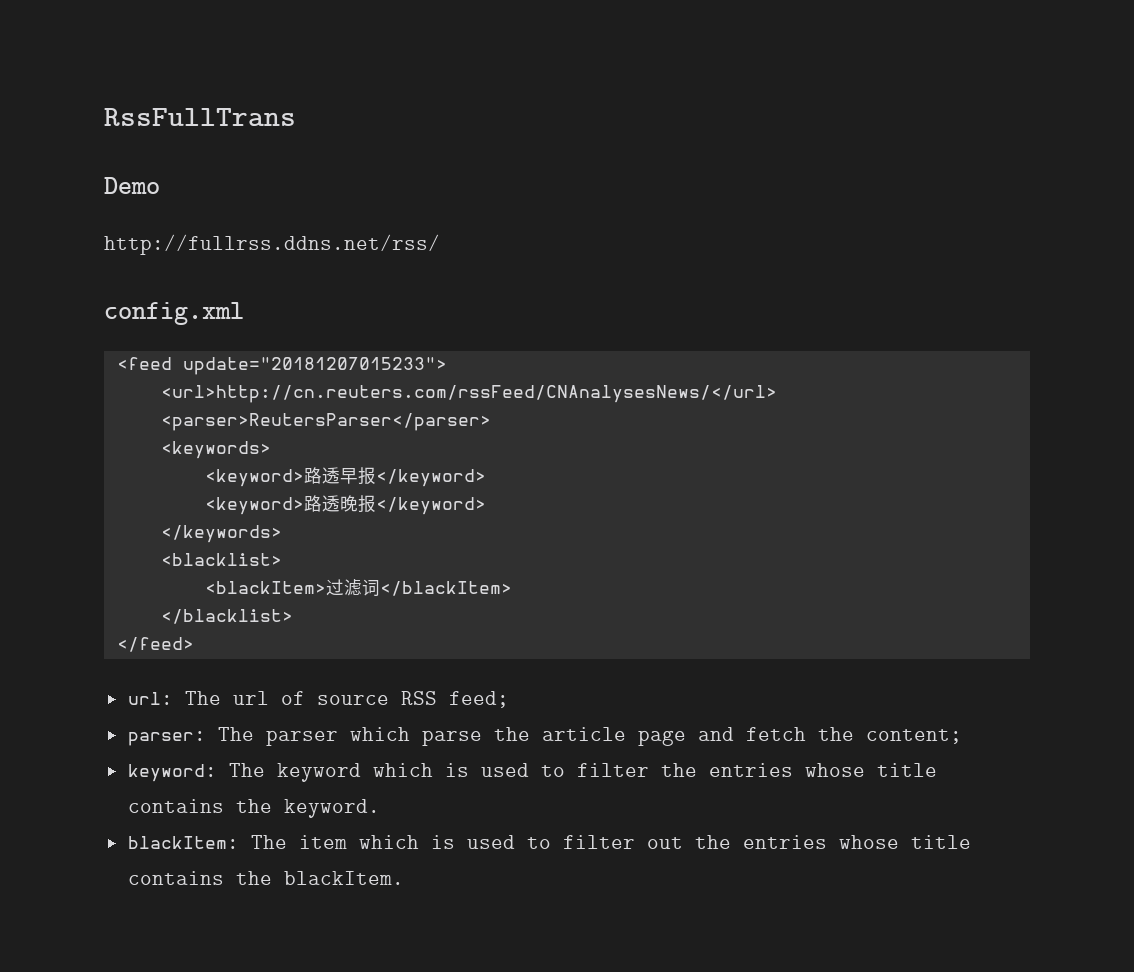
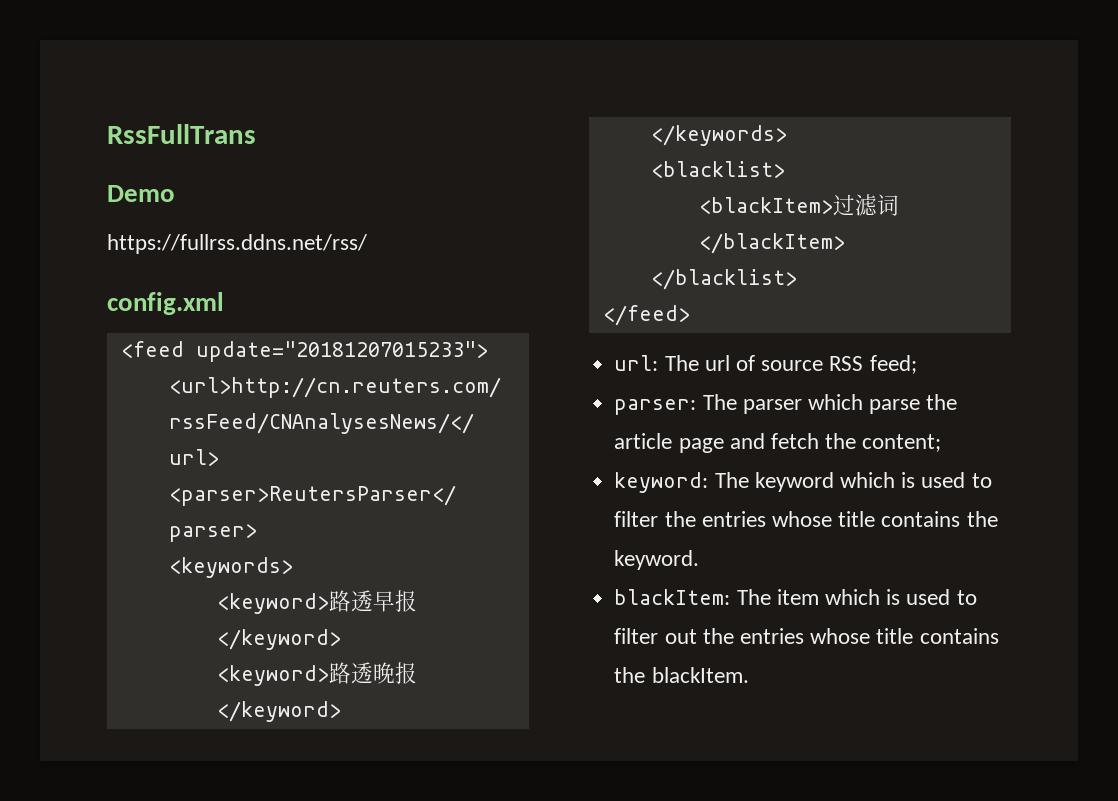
- http://fullrss.ddns.net/rss/
+ https://fullrss.ddns.net/rss/

